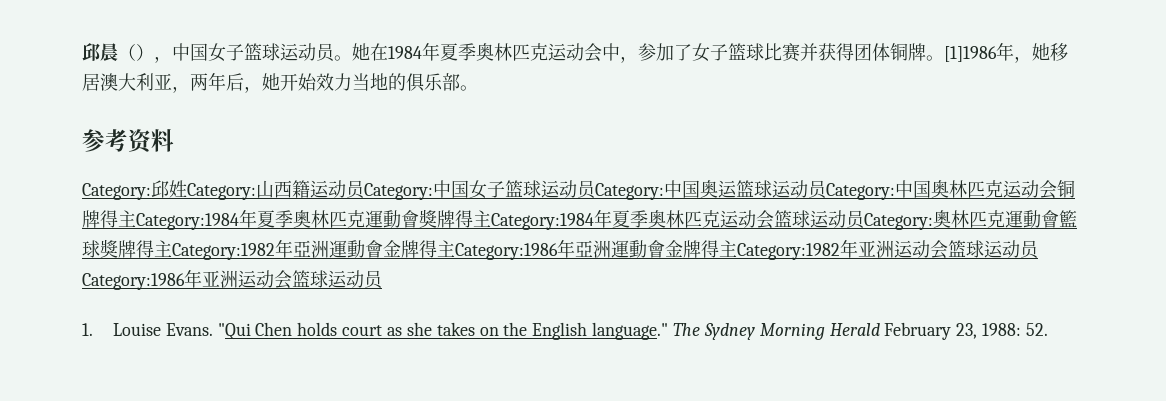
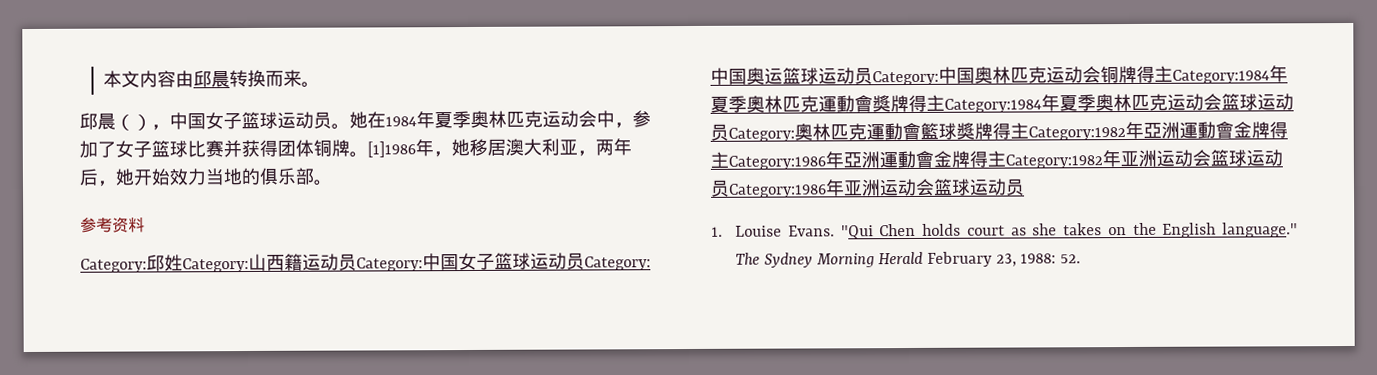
+ 本文内容由邱晨转换而来。

